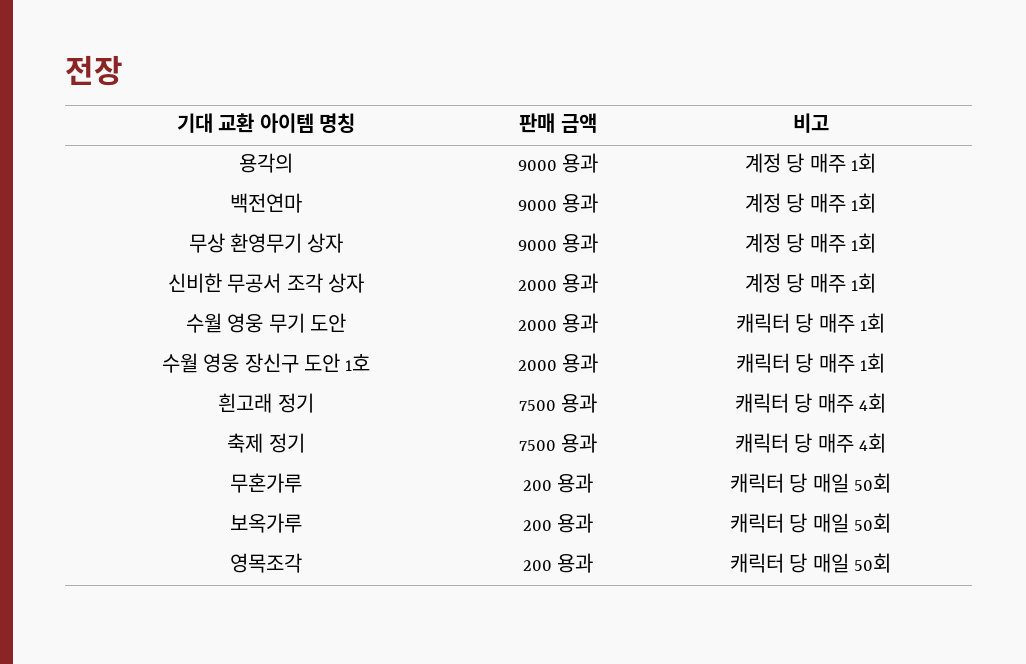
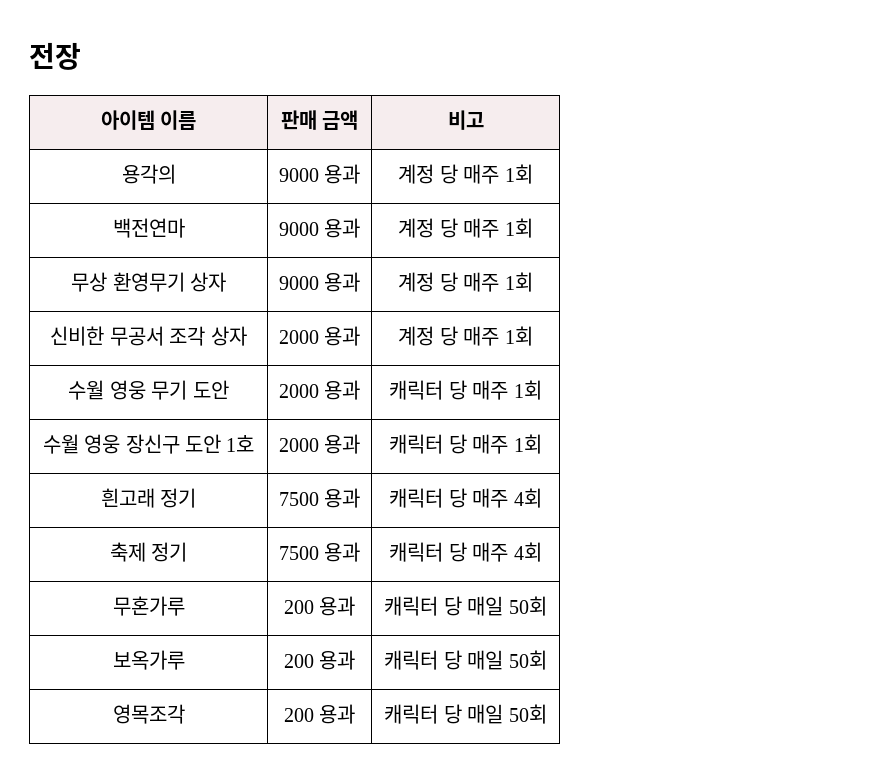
- 기대 교환 아이템 명칭 | 판매 금액 | 비고
+ 아이템 이름 | 판매 금액 | 비고

